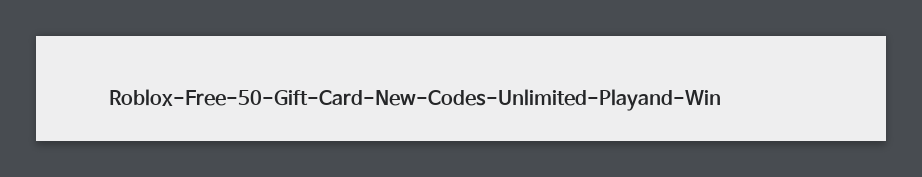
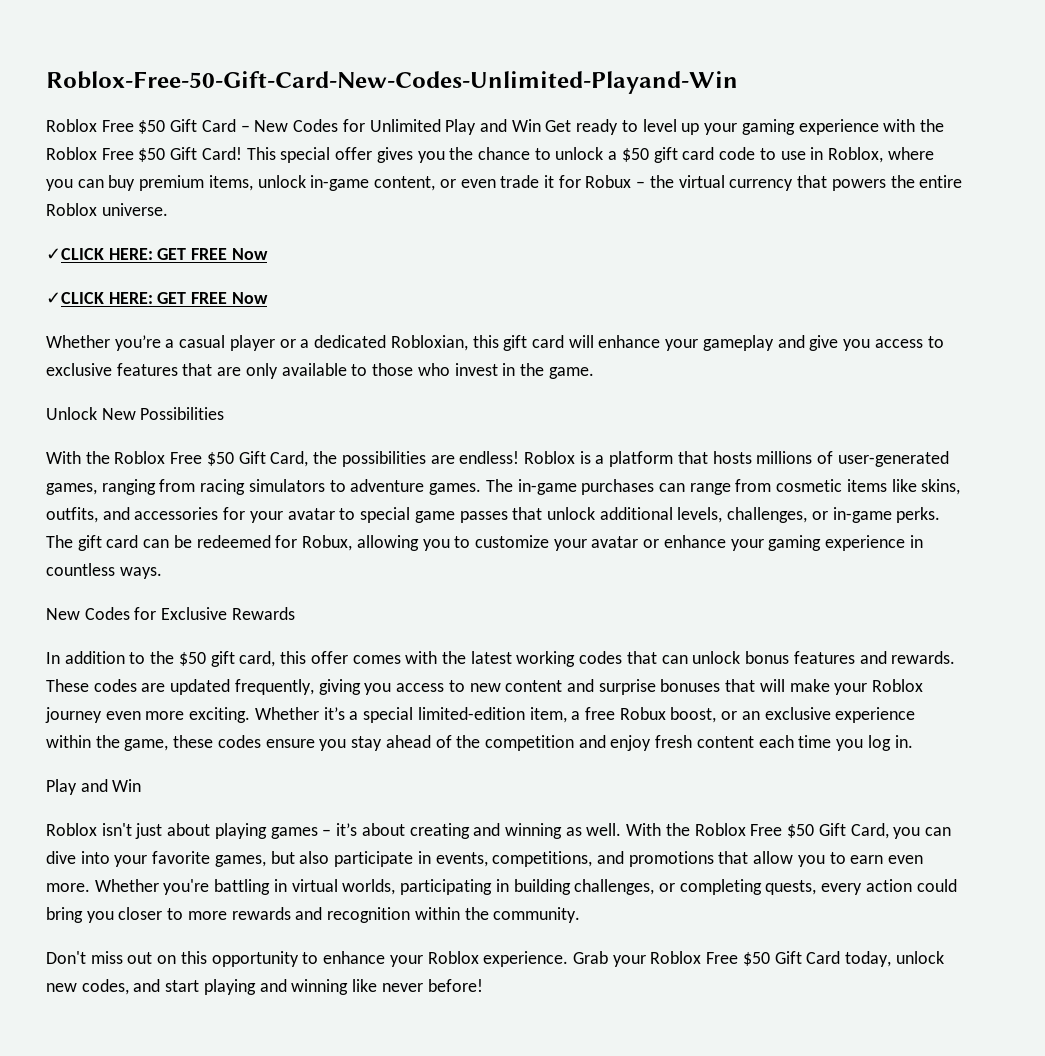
+ Roblox Free $50 Gift Card – New Codes for Unlimited Play and Win Get ready to level up your gaming experience with the Roblox Free $50 Gift Card! This special offer gives you the chance to unlock a $50 gift card code to use in Roblox, where you can buy premium items, unlock in-game content, or even trade it for Robux – the virtual currency that powers the entire Roblox universe.
+ ✓CLICK HERE: GET FREE Now
+ ✓CLICK HERE: GET FREE Now
+ Whether you’re a casual player or a dedicated Robloxian, this gift card will enhance your gameplay and give you access to exclusive features that are only available to those who invest in the game.
+ Unlock New Possibilities
+ With the Roblox Free $50 Gift Card, the possibilities are endless! Roblox is a platform that hosts millions of user-generated games, ranging from racing simulators to adventure games. The in-game purchases can range from cosmetic items like skins, outfits, and accessories for your avatar to special game passes that unlock additional levels, challenges, or in-game perks. The gift card can be redeemed for Robux, allowing you to customize your avatar or enhance your gaming experience in countless ways.
+ New Codes for Exclusive Rewards
+ In addition to the $50 gift card, this offer comes with the latest working codes that can unlock bonus features and rewards. These codes are updated frequently, giving you access to new content and surprise bonuses that will make your Roblox journey even more exciting. Whether it’s a special limited-edition item, a free Robux boost, or an exclusive experience within the game, these codes ensure you stay ahead of the competition and enjoy fresh content each time you log in.
+ Play and Win
+ Roblox isn't just about playing games – it’s about creating and winning as well. With the Roblox Free $50 Gift Card, you can dive into your favorite games, but also participate in events, competitions, and promotions that allow you to earn even more. Whether you're battling in virtual worlds, participating in building challenges, or completing quests, every action could bring you closer to more rewards and recognition within the community.
+ Don't miss out on this opportunity to enhance your Roblox experience. Grab your Roblox Free $50 Gift Card today, unlock new codes, and start playing and winning like never before!

